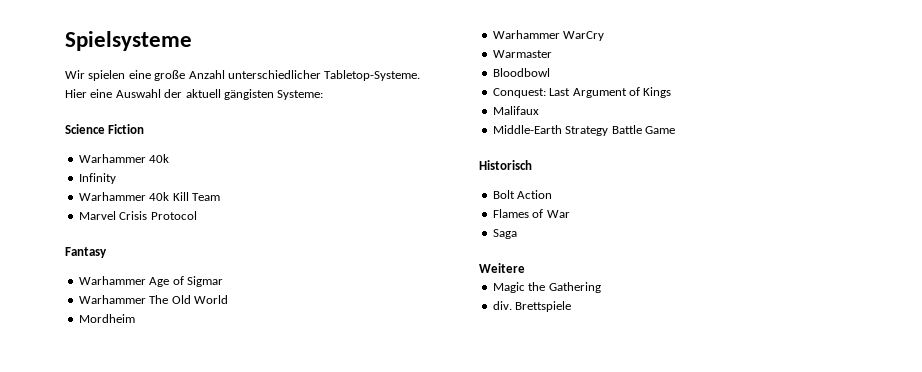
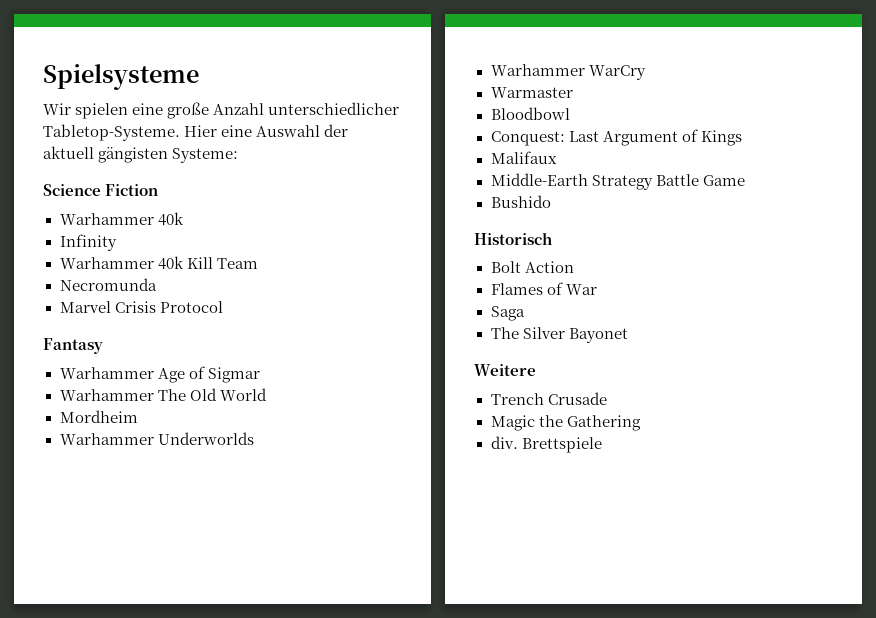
+ Necromunda
+ Warhammer Underworlds
+ Bushido
+ The Silver Bayonet
+ Trench Crusade

